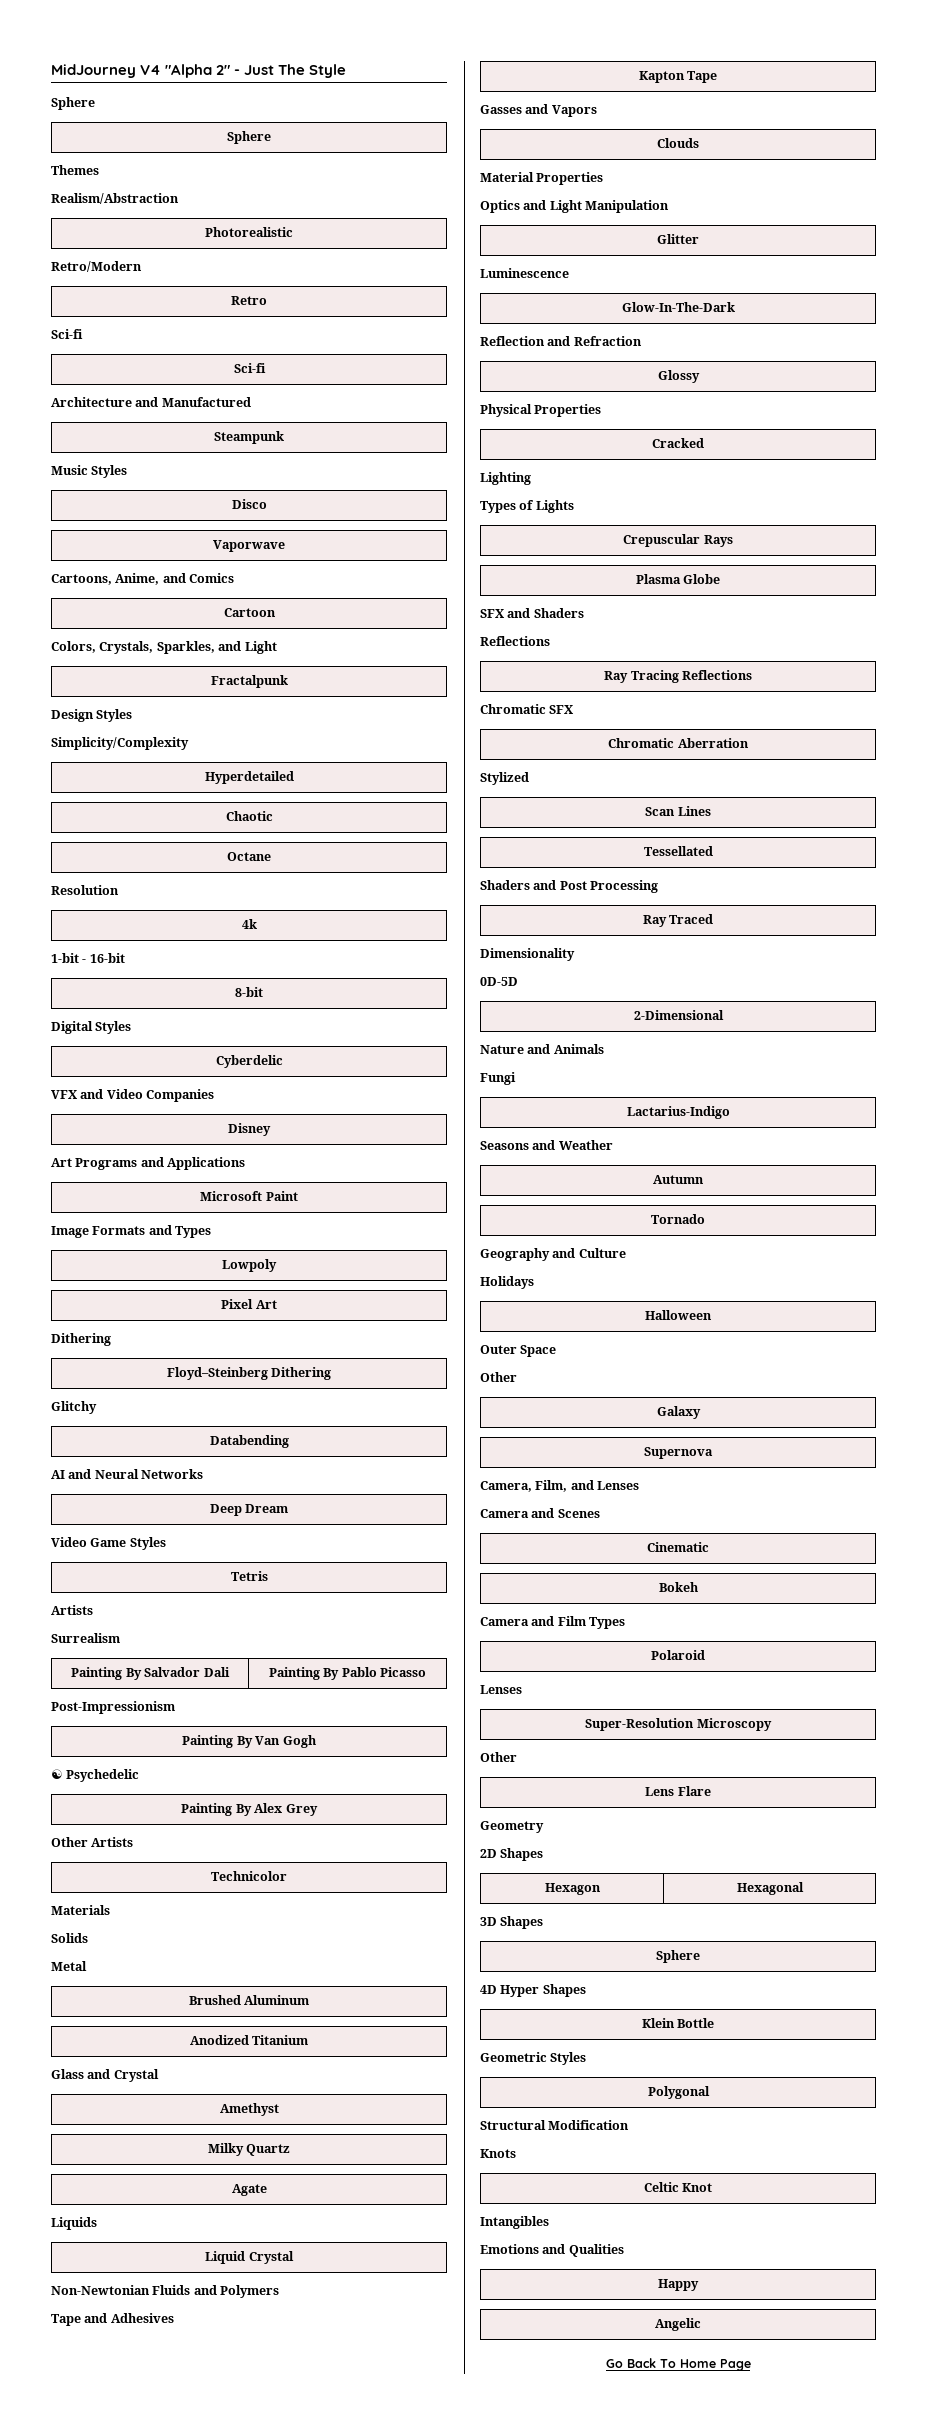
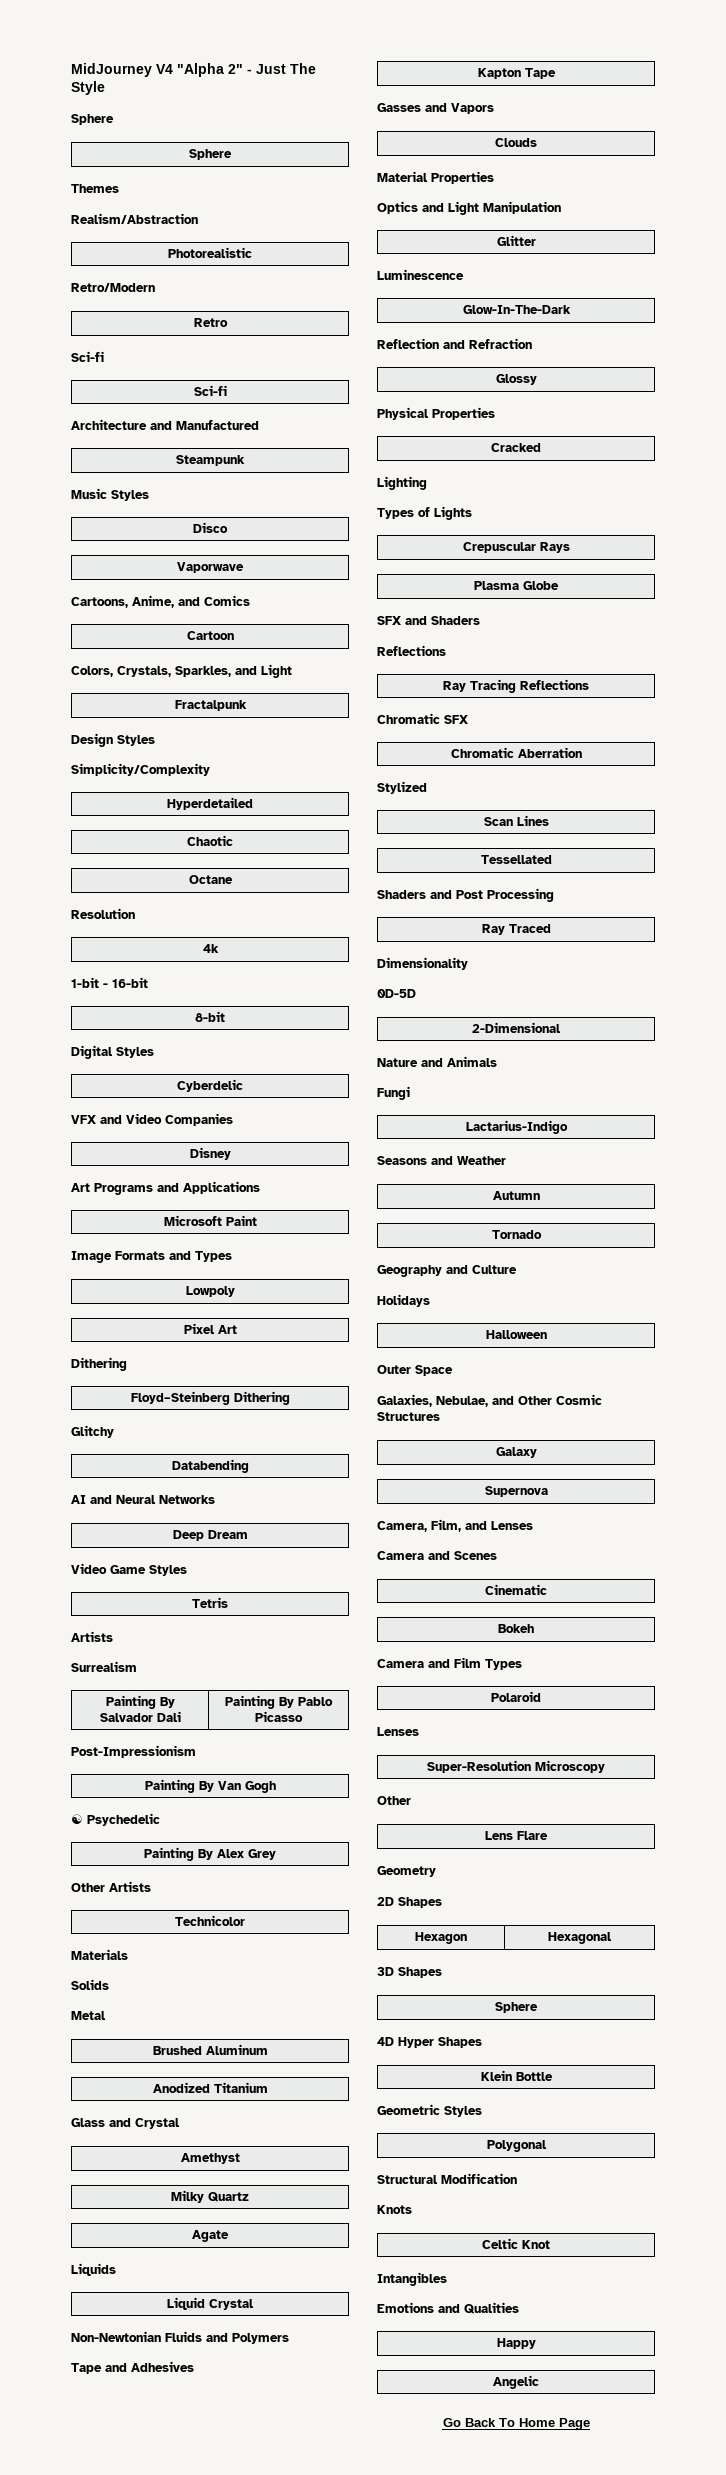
  Outer Space
- Other
+ Galaxies, Nebulae, and Other Cosmic Structures

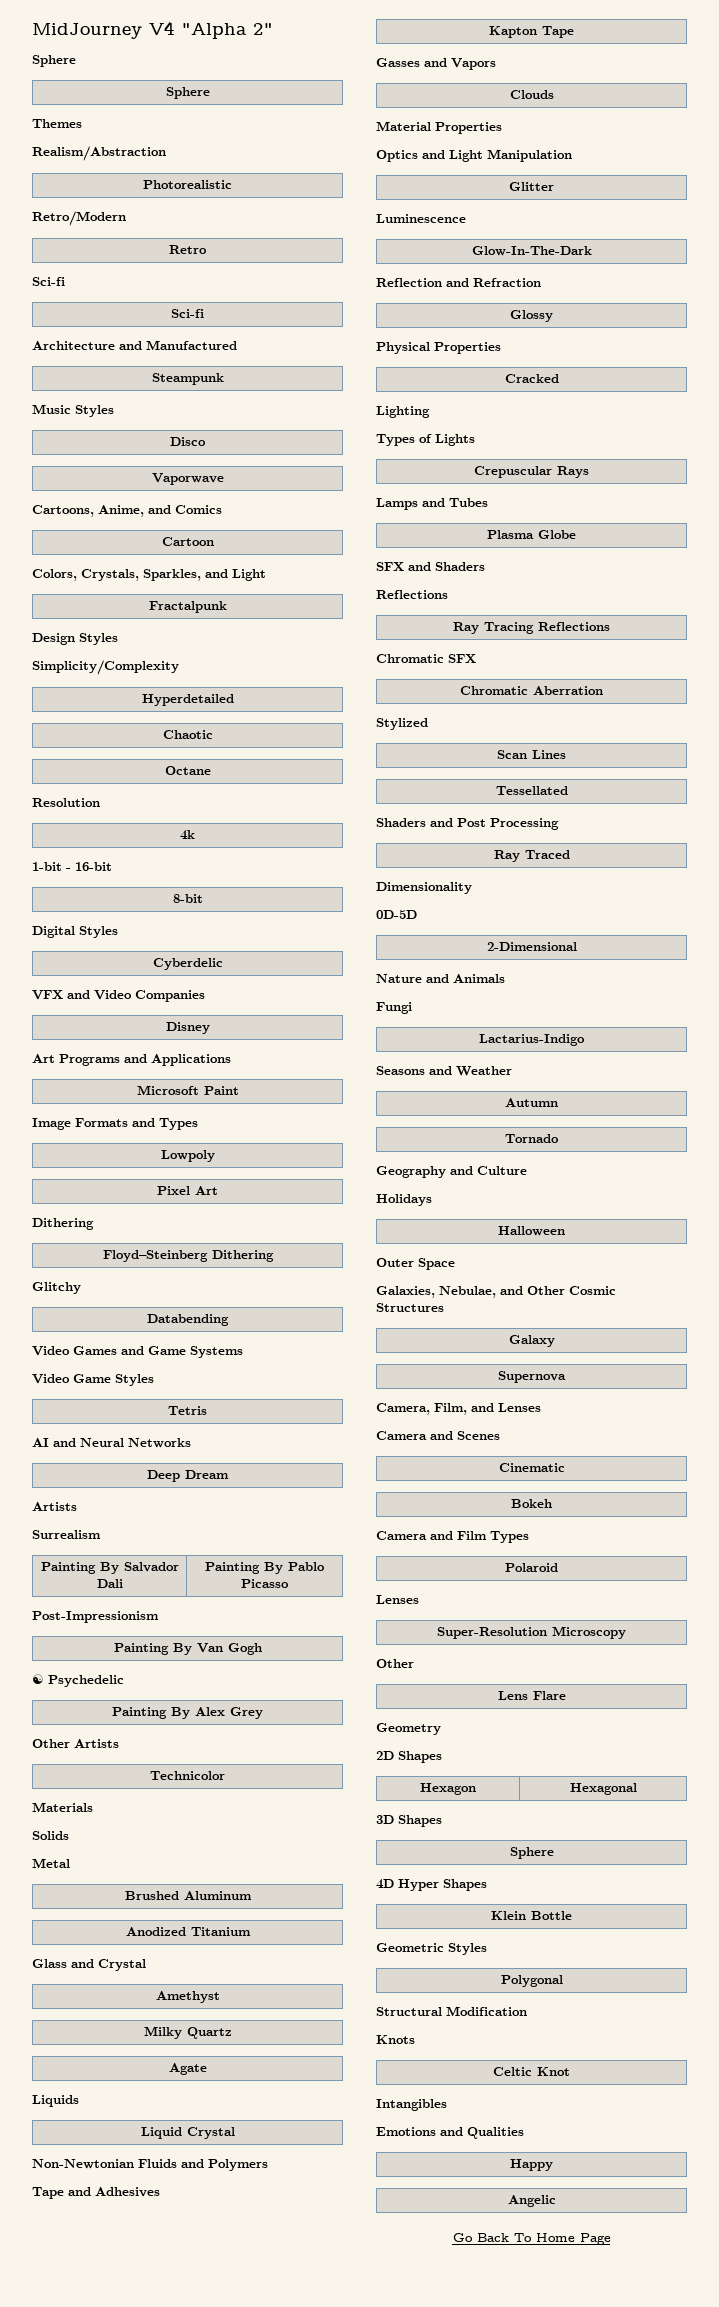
- MidJourney V4 "Alpha 2" - Just The Style
+ MidJourney V4 "Alpha 2"
+ Video Games and Game Systems
+ Video Game Styles
+ Tetris
- Video Game Styles
- Tetris
+ Lamps and Tubes

